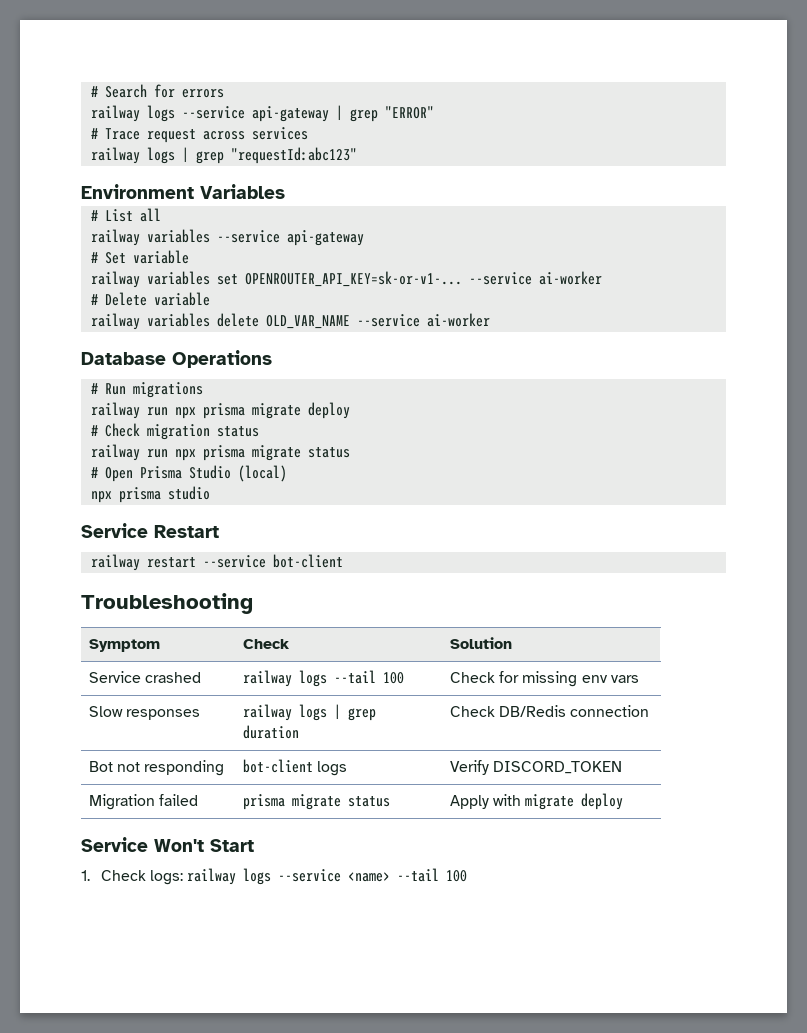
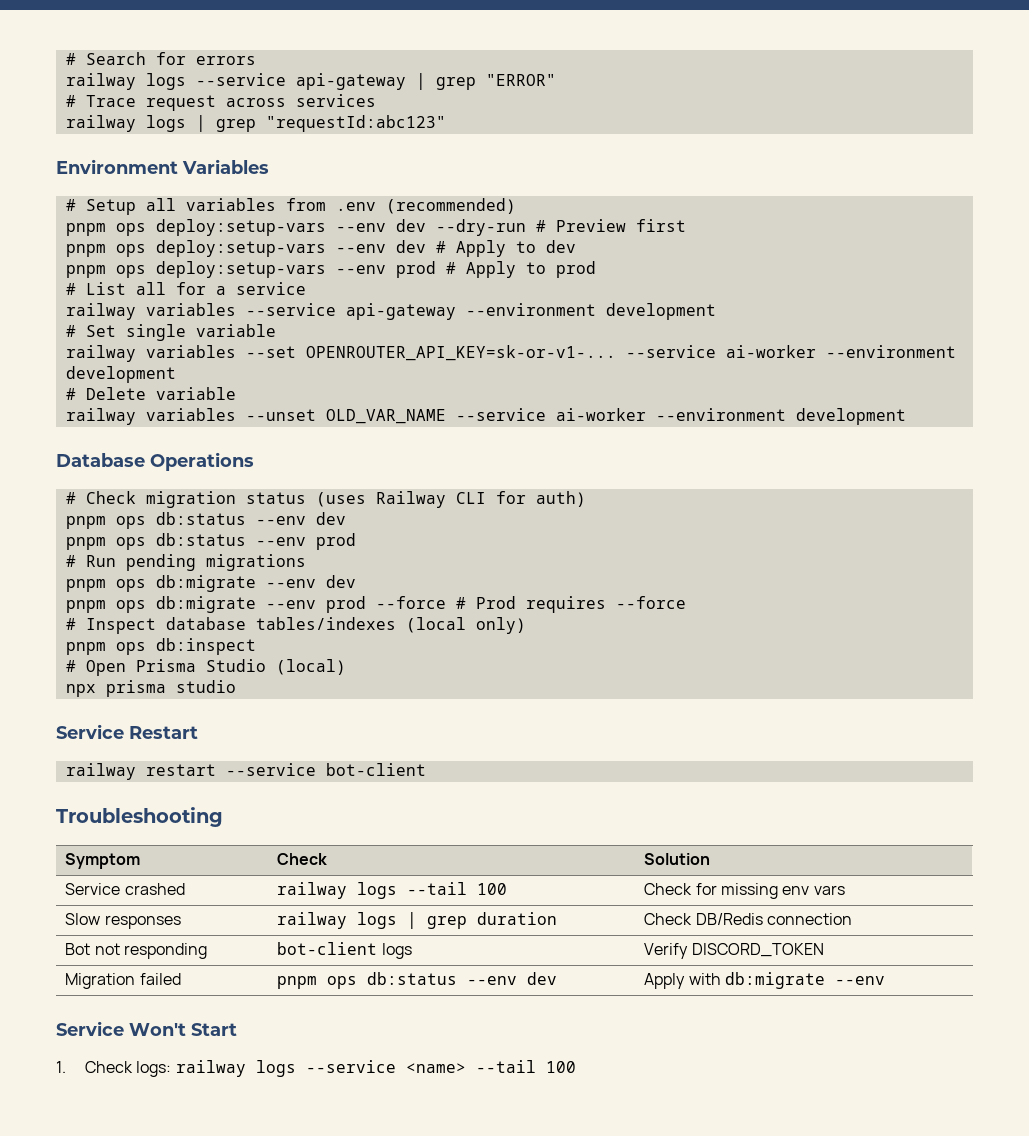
+ # Setup all variables from .env (recommended)
+ pnpm ops deploy:setup-vars --env dev --dry-run # Preview first
+ pnpm ops deploy:setup-vars --env dev # Apply to dev
+ pnpm ops deploy:setup-vars --env prod # Apply to prod
- # List all
+ # List all for a service
- railway variables --service api-gateway
+ railway variables --service api-gateway --environment development
- # Set variable
- railway variables set OPENROUTER_API_KEY=sk-or-v1-... --service ai-worker
+ # Set single variable
+ railway variables --set OPENROUTER_API_KEY=sk-or-v1-... --service ai-worker --environment development
- railway variables delete OLD_VAR_NAME --service ai-worker
+ railway variables --unset OLD_VAR_NAME --service ai-worker --environment development
- # Run migrations
- railway run npx prisma migrate deploy
- # Check migration status
- railway run npx prisma migrate status
+ # Check migration status (uses Railway CLI for auth)
+ pnpm ops db:status --env dev
+ pnpm ops db:status --env prod
+ # Run pending migrations
+ pnpm ops db:migrate --env dev
+ pnpm ops db:migrate --env prod --force # Prod requires --force
+ # Inspect database tables/indexes (local only)
+ pnpm ops db:inspect
- Migration failed | prisma migrate status | Apply with migrate deploy
+ Migration failed | pnpm ops db:status --env dev | Apply with db:migrate --env

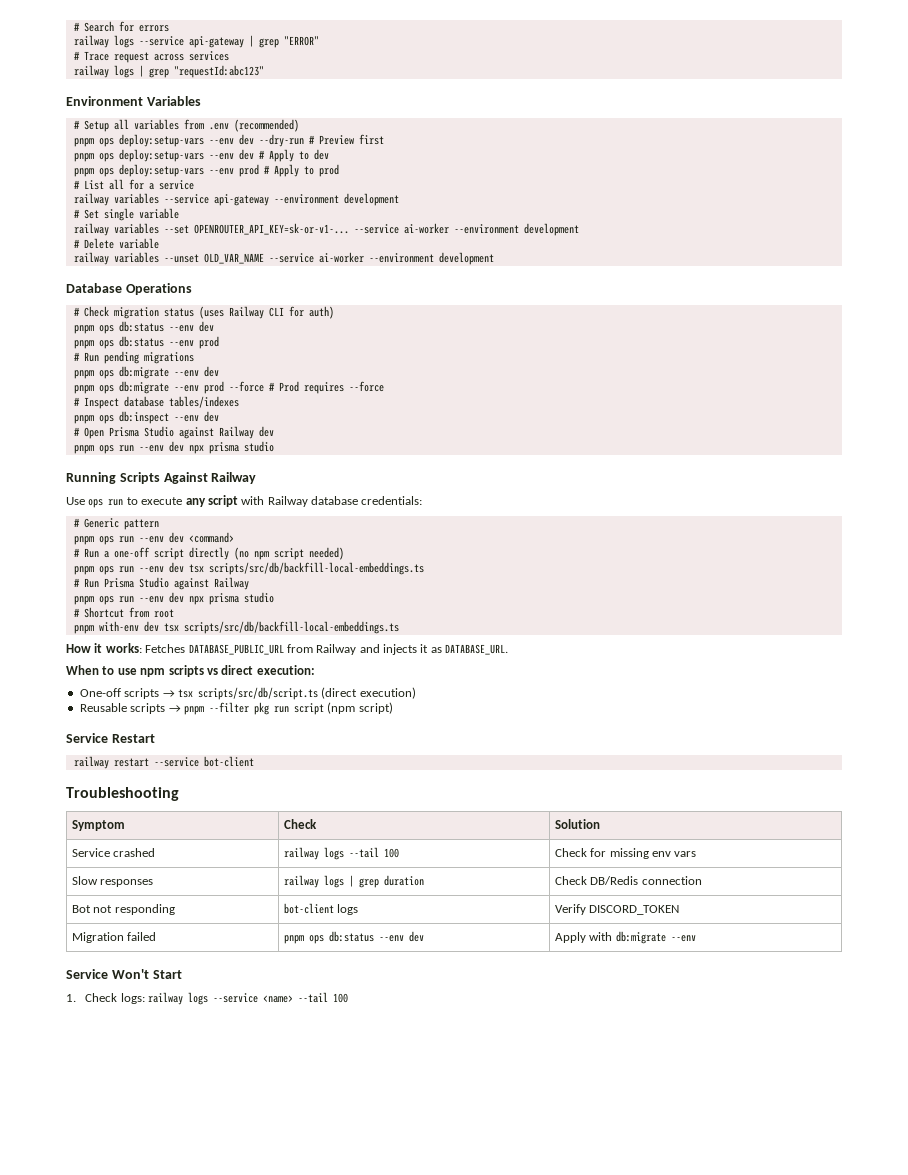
- # Inspect database tables/indexes (local only)
+ # Inspect database tables/indexes
- pnpm ops db:inspect
+ pnpm ops db:inspect --env dev
- # Open Prisma Studio (local)
- npx prisma studio
+ # Open Prisma Studio against Railway dev
+ pnpm ops run --env dev npx prisma studio
+ Running Scripts Against Railway
+ Use ops run to execute any script with Railway database credentials:
+ # Generic pattern
+ pnpm ops run --env dev <command>
+ # Run a one-off script directly (no npm script needed)
+ pnpm ops run --env dev tsx scripts/src/db/backfill-local-embeddings.ts
+ # Run Prisma Studio against Railway
+ pnpm ops run --env dev npx prisma studio
+ # Shortcut from root
+ pnpm with-env dev tsx scripts/src/db/backfill-local-embeddings.ts
+ How it works: Fetches DATABASE_PUBLIC_URL from Railway and injects it as DATABASE_URL.
+ When to use npm scripts vs direct execution:
+ One-off scripts → tsx scripts/src/db/script.ts (direct execution)
+ Reusable scripts → pnpm --filter pkg run script (npm script)

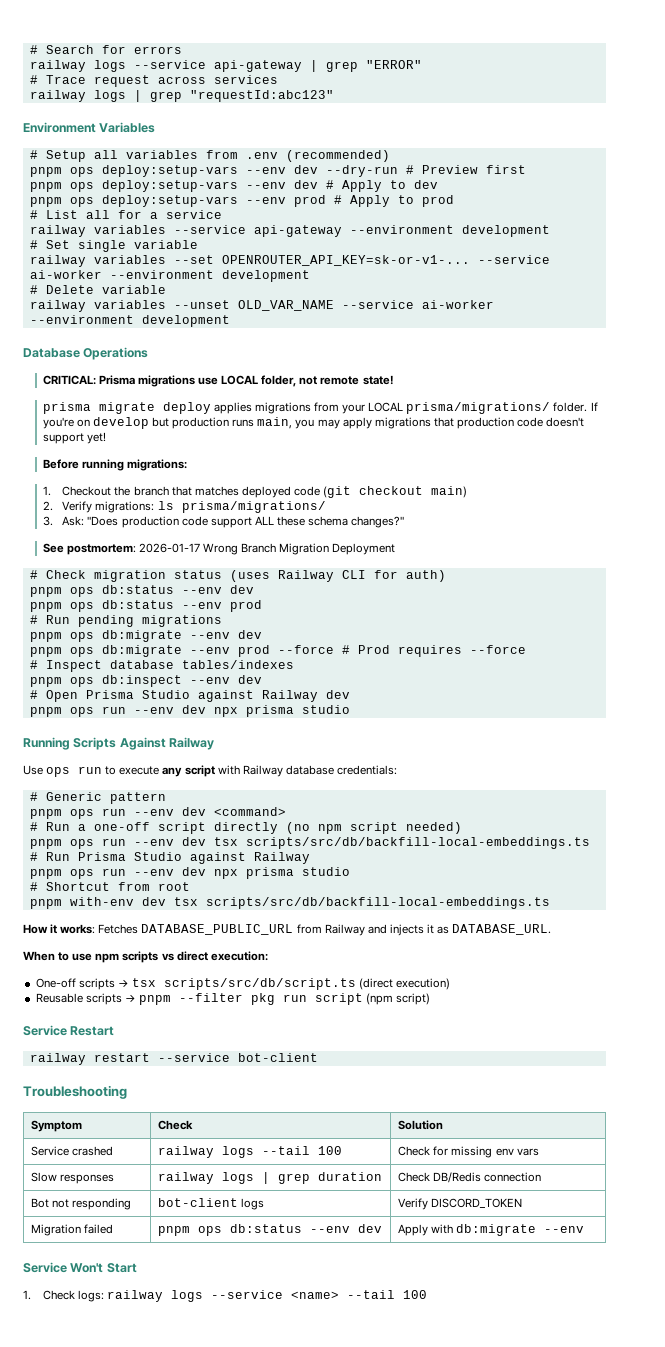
+ CRITICAL: Prisma migrations use LOCAL folder, not remote state!
+ prisma migrate deploy applies migrations from your LOCAL prisma/migrations/ folder. If you're on develop but production runs main, you may apply migrations that production code doesn't support yet!
+ Before running migrations:
+ 1. Checkout the branch that matches deployed code (git checkout main)
+ 2. Verify migrations: ls prisma/migrations/
+ 3. Ask: "Does production code support ALL these schema changes?"
+ See postmortem: 2026-01-17 Wrong Branch Migration Deployment

